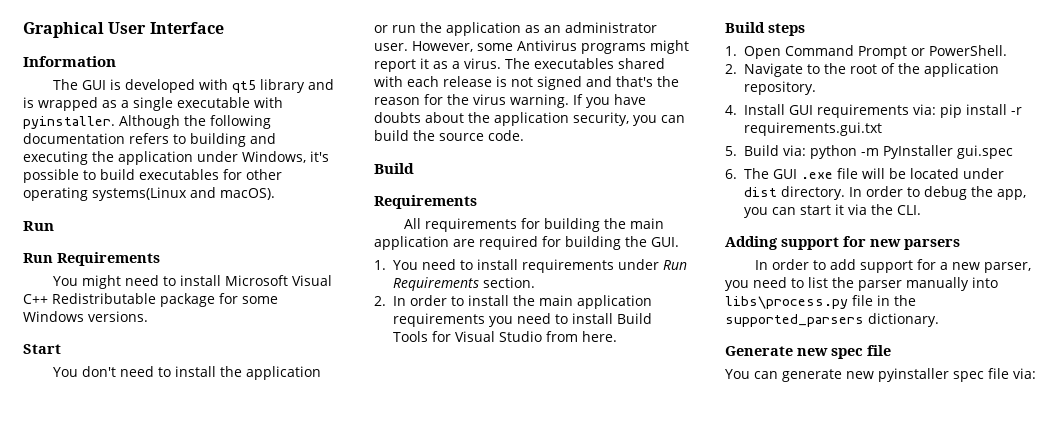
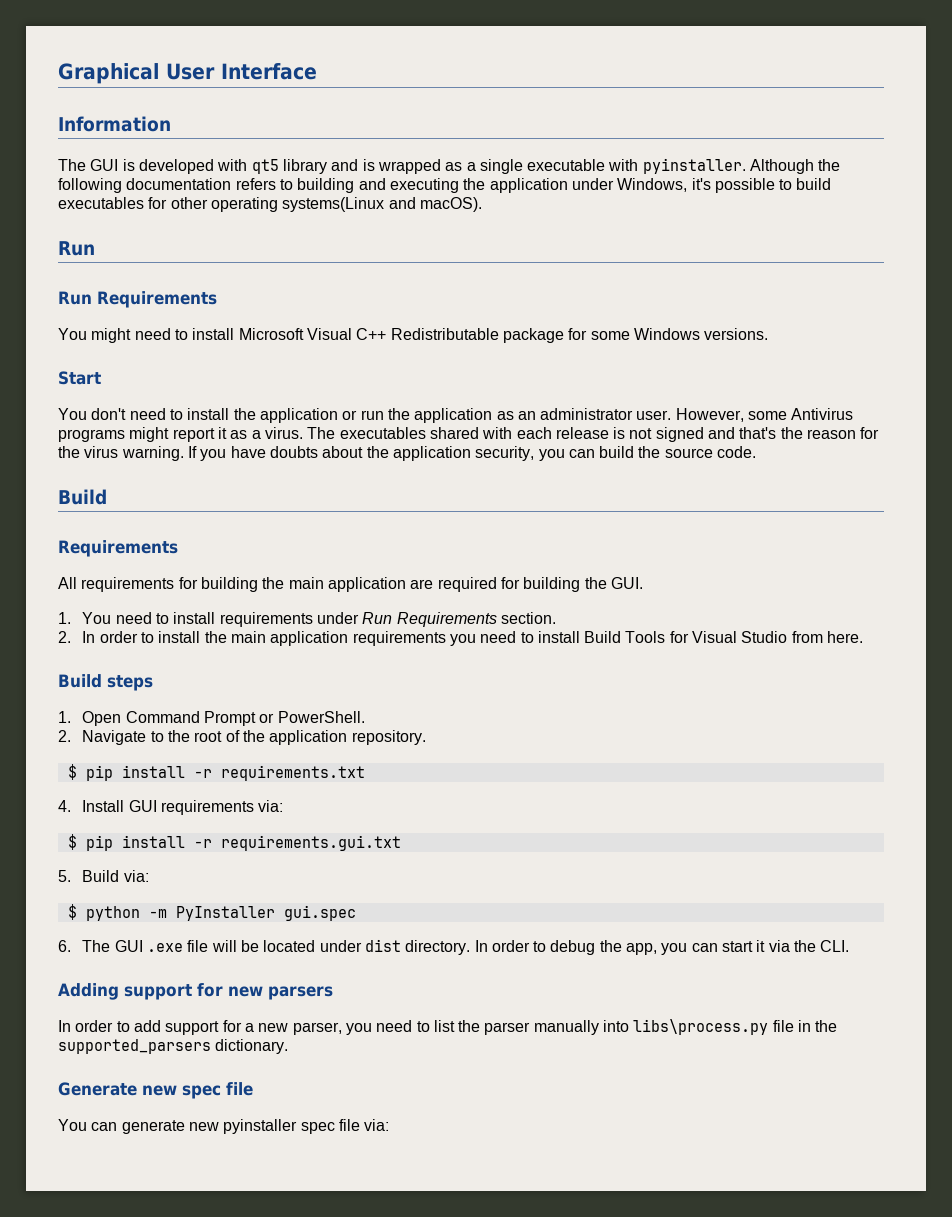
+ $ pip install -r requirements.txt
- 4. Install GUI requirements via: pip install -r requirements.gui.txt
+ 4. Install GUI requirements via:
+ $ pip install -r requirements.gui.txt
- 5. Build via: python -m PyInstaller gui.spec
+ 5. Build via:
+ $ python -m PyInstaller gui.spec

